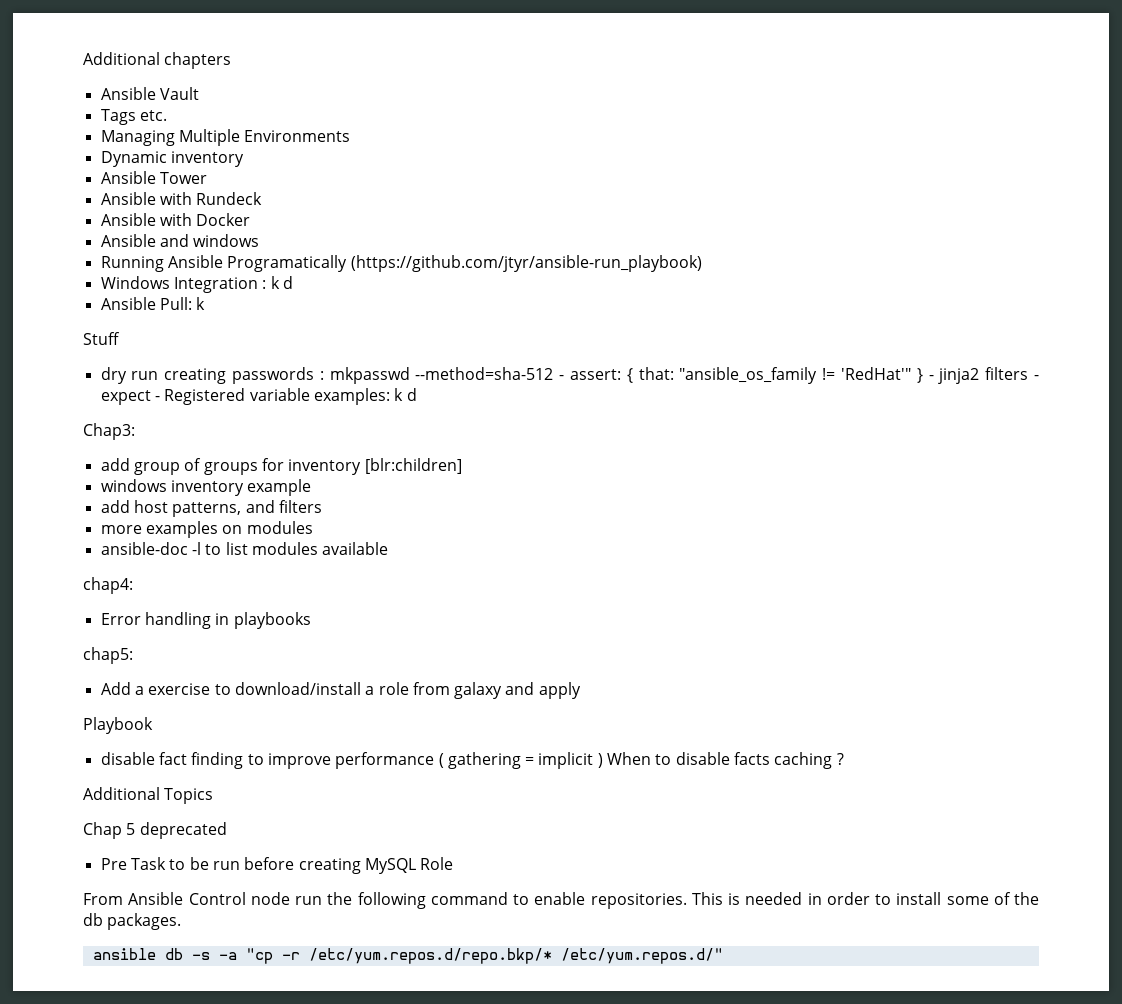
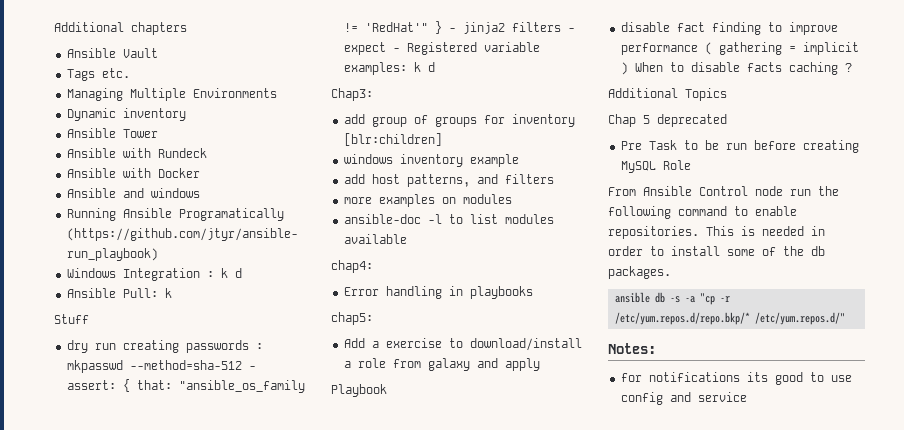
+ Notes:
+ for notifications its good to use config and service

